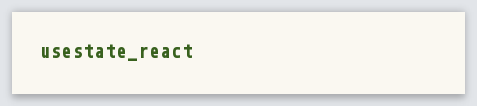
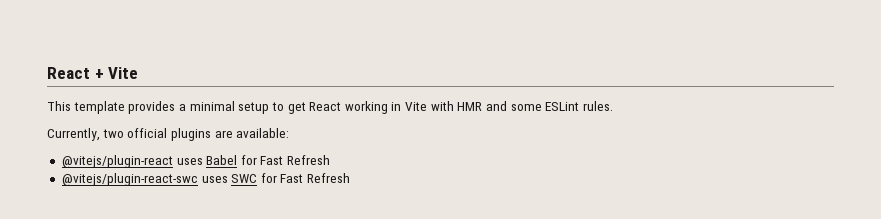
- usestate_react
+ React + Vite
+ This template provides a minimal setup to get React working in Vite with HMR and some ESLint rules.
+ Currently, two official plugins are available:
+ @vitejs/plugin-react uses Babel for Fast Refresh
+ @vitejs/plugin-react-swc uses SWC for Fast Refresh

